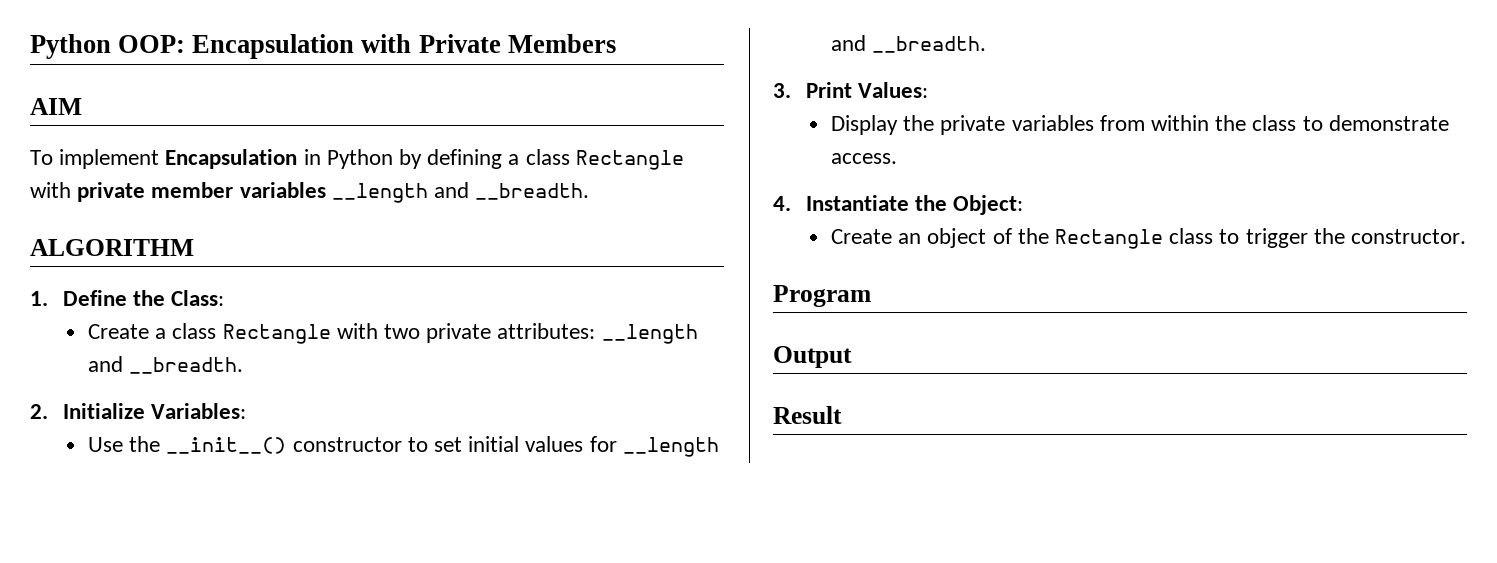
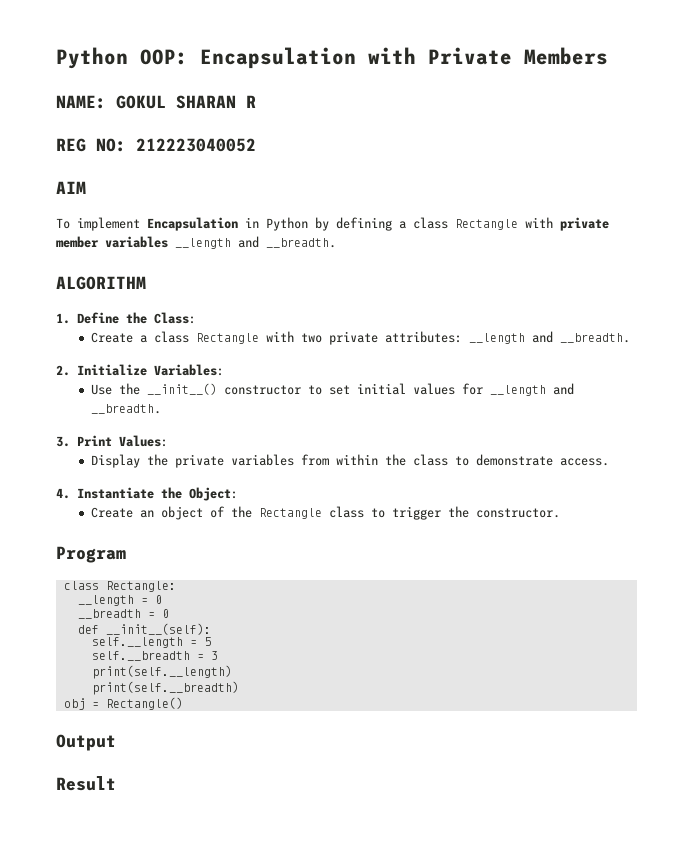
+ NAME: GOKUL SHARAN R
+ REG NO: 212223040052
+ class Rectangle:
+ __length = 0
+ __breadth = 0
+ def __init__(self):
+ self.__length = 5
+ self.__breadth = 3
+ print(self.__length)
+ print(self.__breadth)
+ obj = Rectangle()

